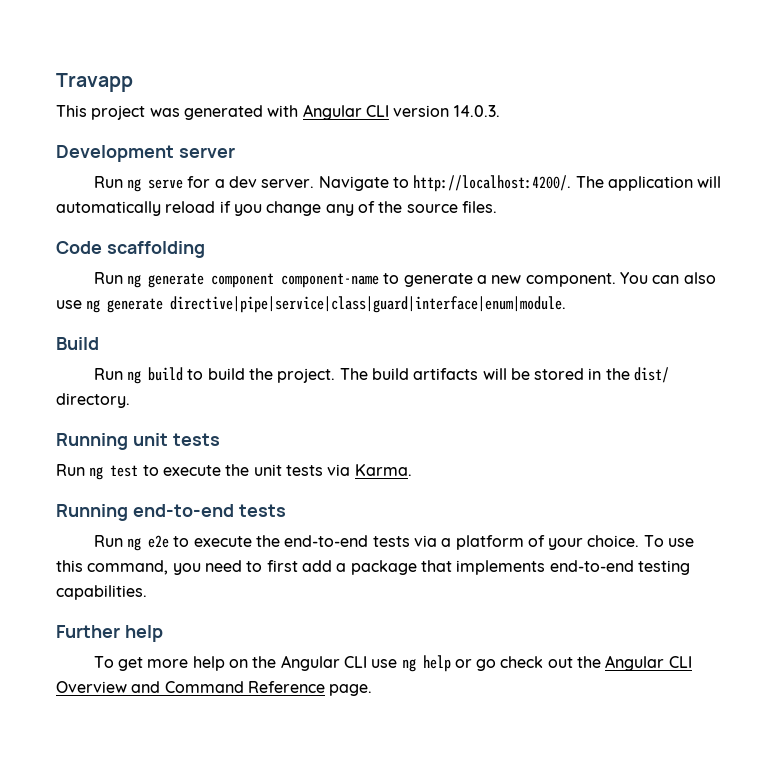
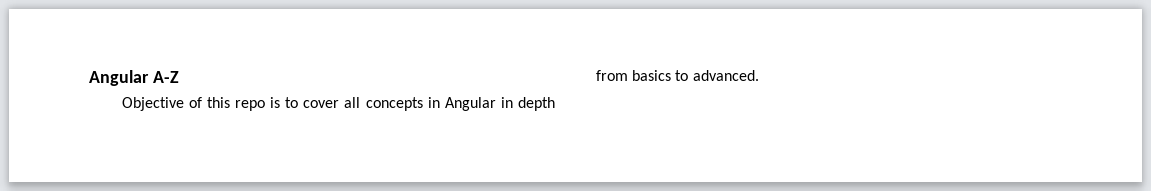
- Travapp
- This project was generated with Angular CLI version 14.0.3.
- Development server
- Run ng serve for a dev server. Navigate to http://localhost:4200/. The application will automatically reload if you change any of the source files.
- Code scaffolding
- Run ng generate component component-name to generate a new component. You can also use ng generate directive|pipe|service|class|guard|interface|enum|module.
- Build
- Run ng build to build the project. The build artifacts will be stored in the dist/ directory.
- Running unit tests
- Run ng test to execute the unit tests via Karma.
- Running end-to-end tests
- Run ng e2e to execute the end-to-end tests via a platform of your choice. To use this command, you need to first add a package that implements end-to-end testing capabilities.
- Further help
- To get more help on the Angular CLI use ng help or go check out the Angular CLI Overview and Command Reference page.
+ Angular A-Z
+ Objective of this repo is to cover all concepts in Angular in depth from basics to advanced.

